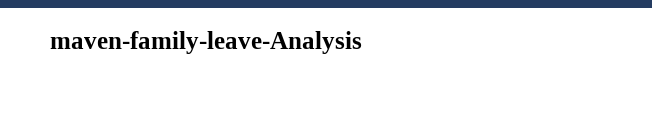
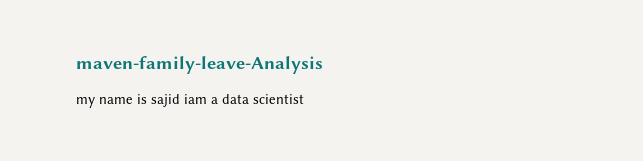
+ my name is sajid iam a data scientist

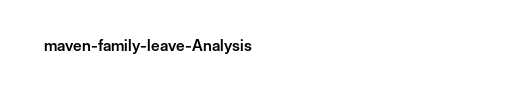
- my name is sajid iam a data scientist

